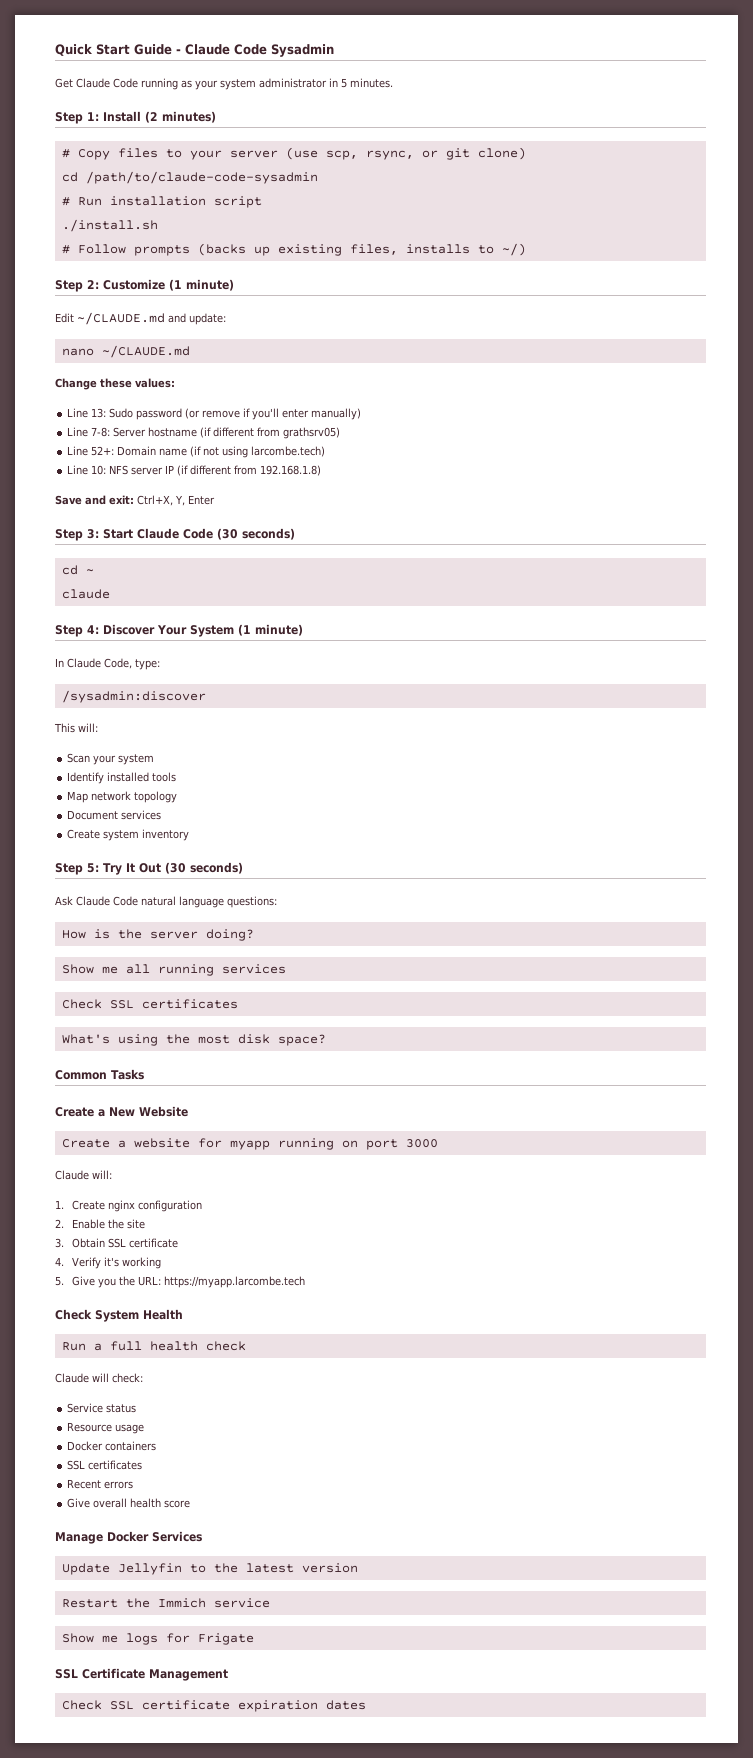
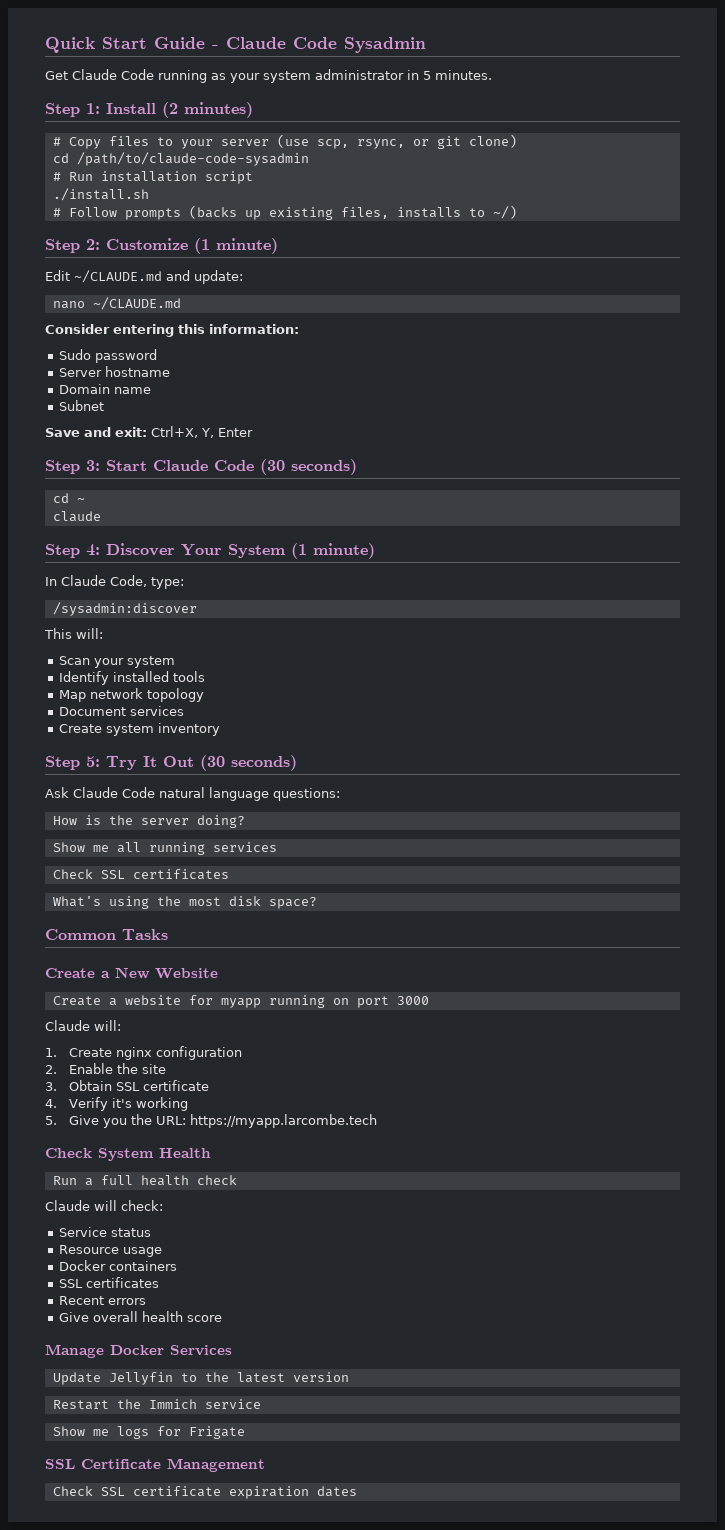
- Change these values:
- Line 13: Sudo password (or remove if you'll enter manually)
- Line 7-8: Server hostname (if different from grathsrv05)
- Line 52+: Domain name (if not using larcombe.tech)
- Line 10: NFS server IP (if different from 192.168.1.8)
+ Consider entering this information:
+ Sudo password
+ Server hostname
+ Domain name
+ Subnet

